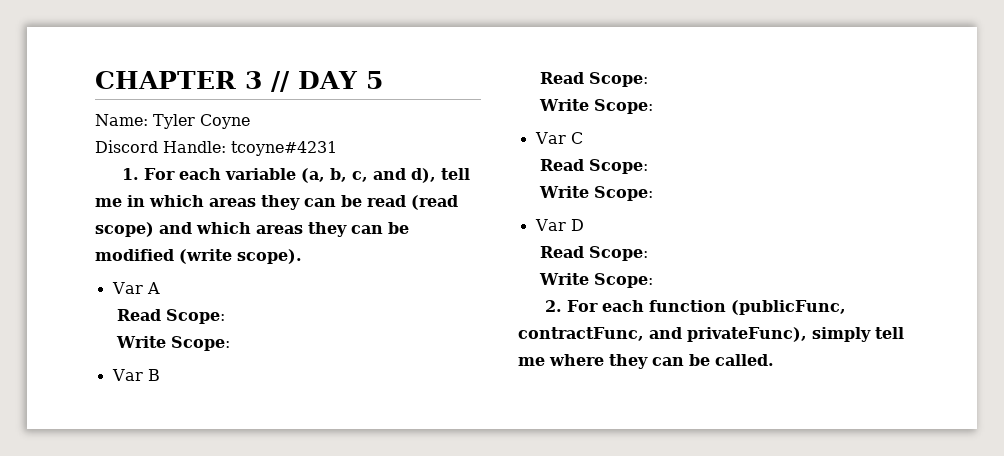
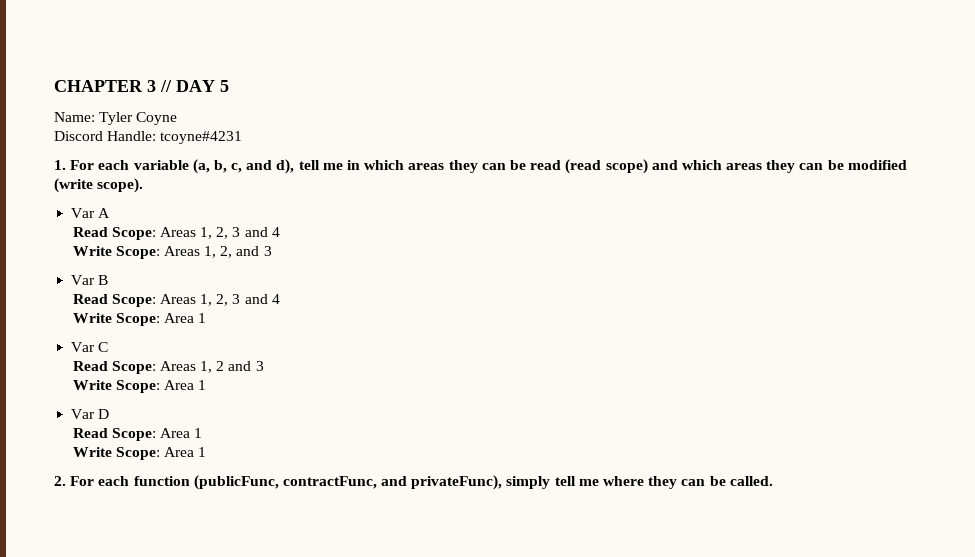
  Var A
- Read Scope:
- Write Scope:
+ Read Scope: Areas 1, 2, 3 and 4
+ Write Scope: Areas 1, 2, and 3
  Var B
- Read Scope:
- Write Scope:
+ Read Scope: Areas 1, 2, 3 and 4
+ Write Scope: Area 1
  Var C
- Read Scope:
- Write Scope:
+ Read Scope: Areas 1, 2 and 3
+ Write Scope: Area 1
  Var D
- Read Scope:
- Write Scope:
+ Read Scope: Area 1
+ Write Scope: Area 1

